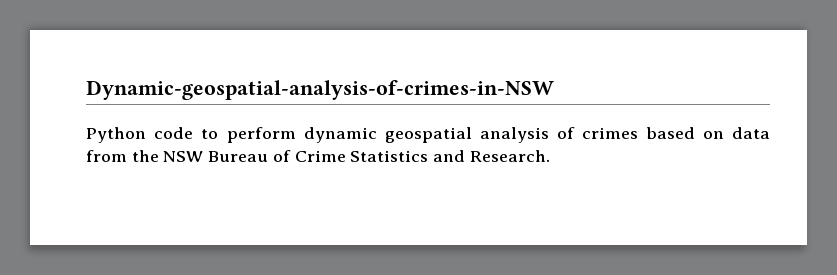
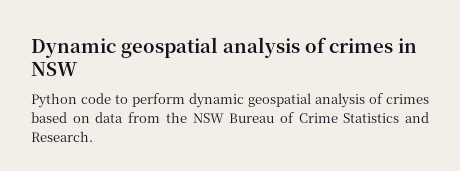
- Dynamic-geospatial-analysis-of-crimes-in-NSW
+ Dynamic geospatial analysis of crimes in NSW

